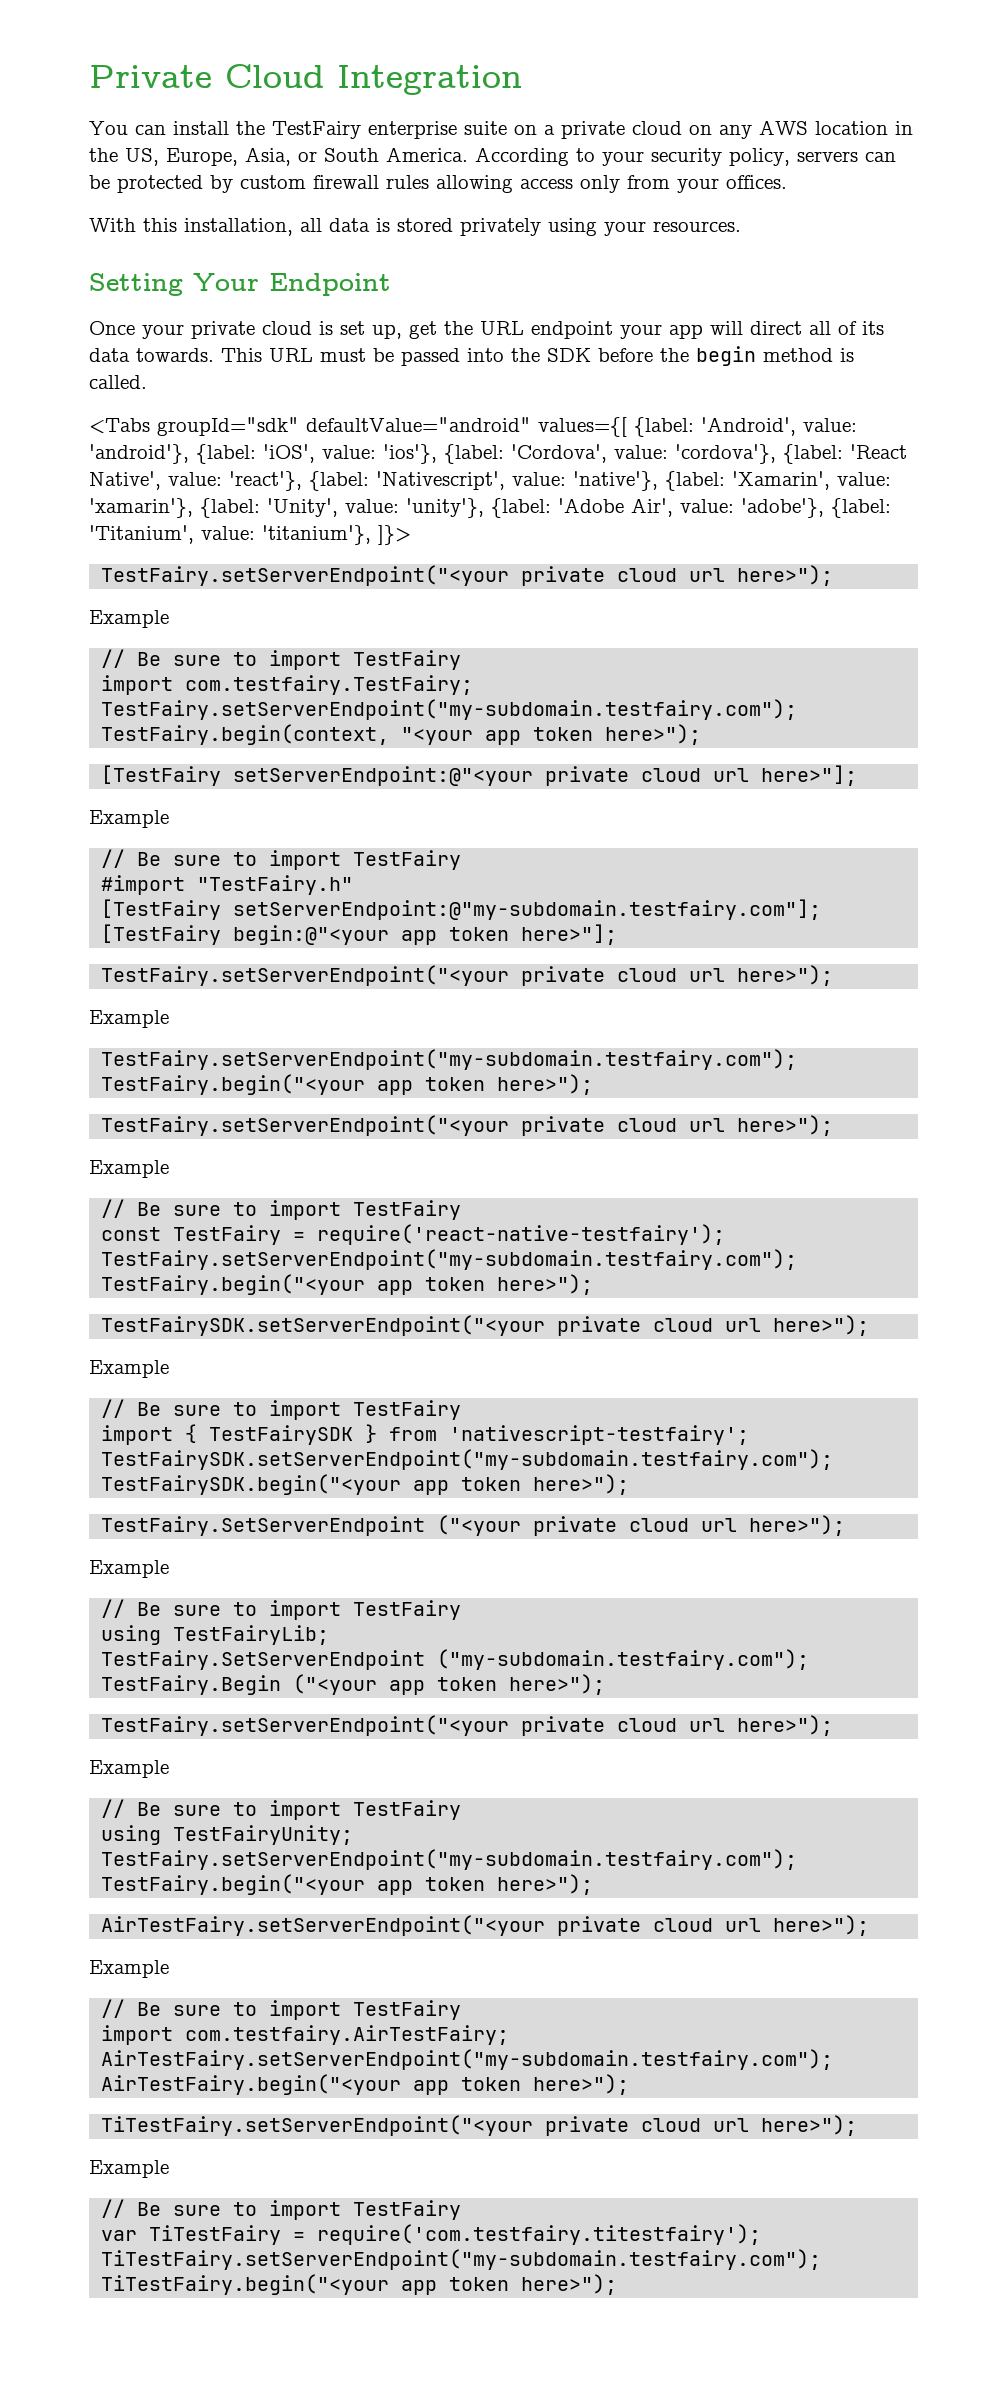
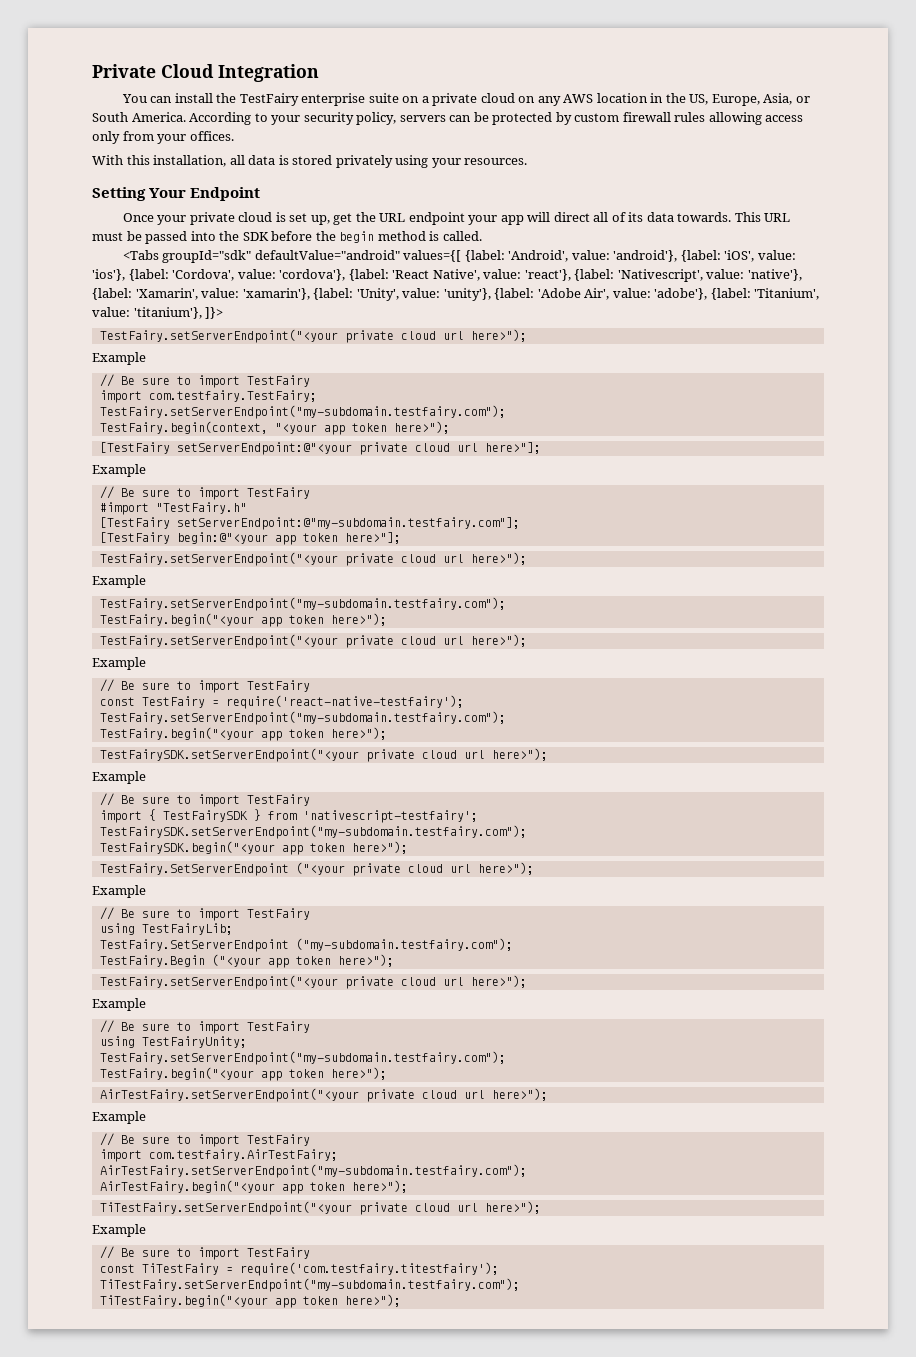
- var TiTestFairy = require('com.testfairy.titestfairy');
+ const TiTestFairy = require('com.testfairy.titestfairy');

